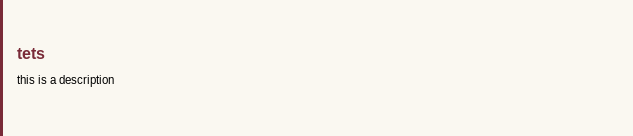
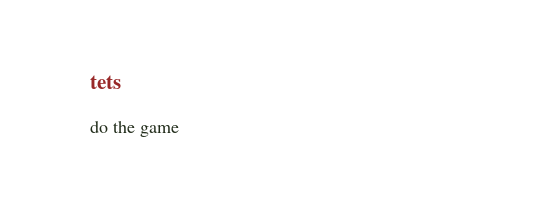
- this is a description
+ do the game

